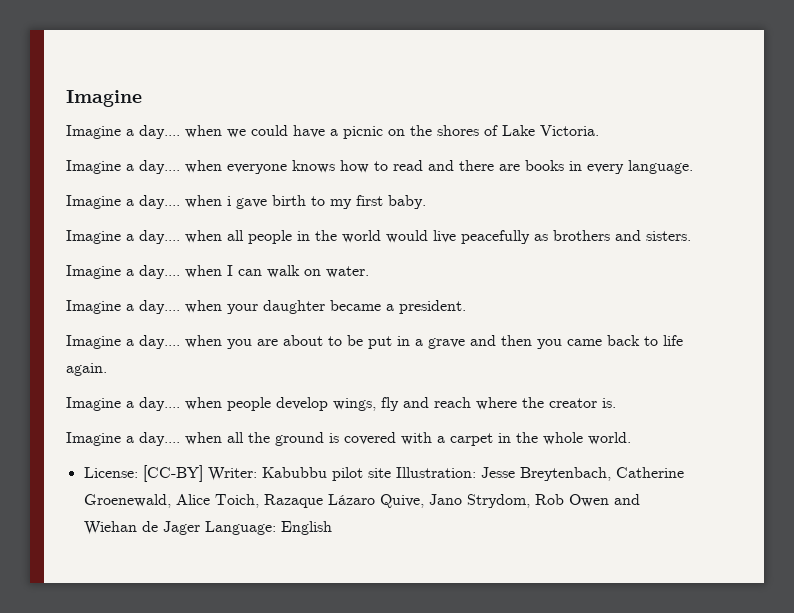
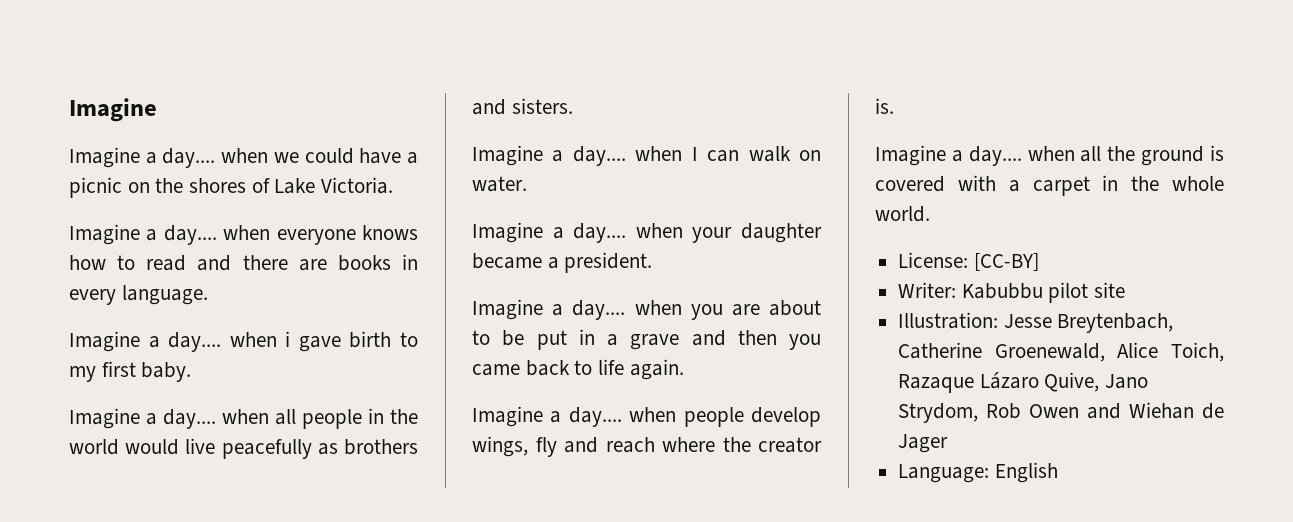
- License: [CC-BY] Writer: Kabubbu pilot site Illustration: Jesse Breytenbach, Catherine Groenewald, Alice Toich, Razaque Lázaro Quive, Jano Strydom, Rob Owen and Wiehan de Jager Language: English
+ License: [CC-BY]
+ Writer: Kabubbu pilot site
+ Illustration: Jesse Breytenbach, Catherine Groenewald, Alice Toich, Razaque Lázaro Quive, Jano Strydom, Rob Owen and Wiehan de Jager
+ Language: English

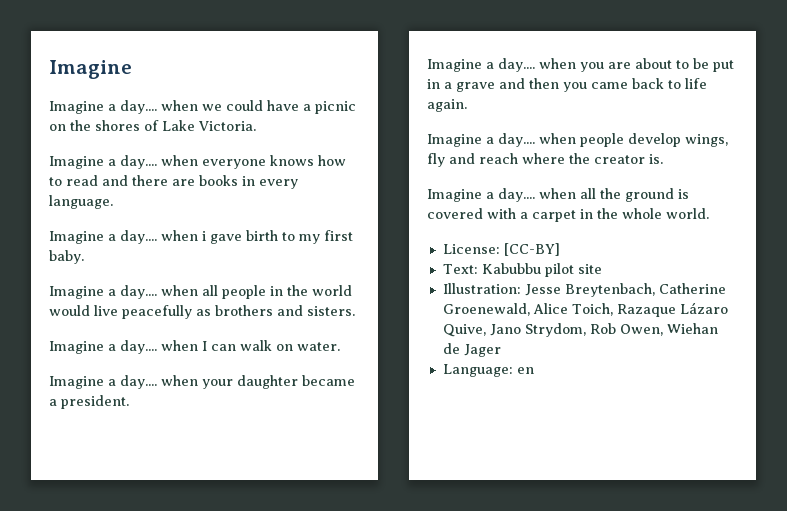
- Writer: Kabubbu pilot site
+ Text: Kabubbu pilot site
- Illustration: Jesse Breytenbach, Catherine Groenewald, Alice Toich, Razaque Lázaro Quive, Jano Strydom, Rob Owen and Wiehan de Jager
+ Illustration: Jesse Breytenbach, Catherine Groenewald, Alice Toich, Razaque Lázaro Quive, Jano Strydom, Rob Owen, Wiehan de Jager
- Language: English
+ Language: en

